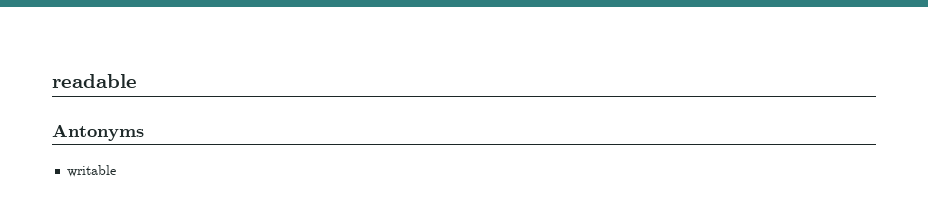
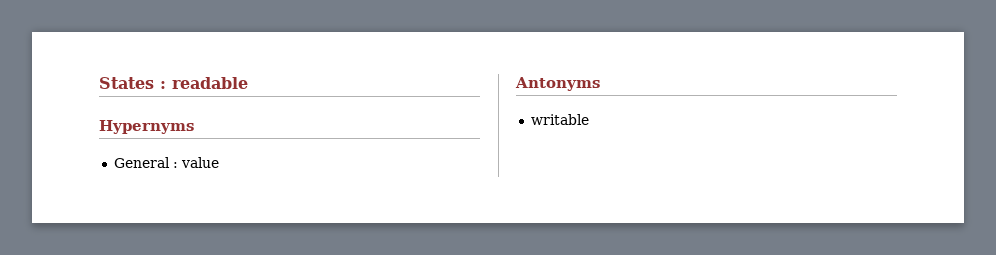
- readable
+ States : readable
+ Hypernyms
+ General : value

